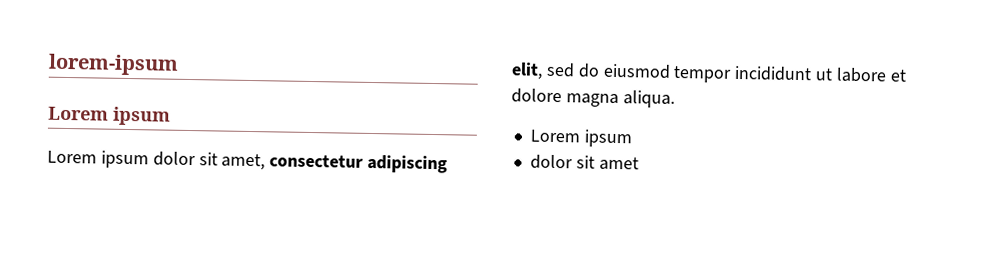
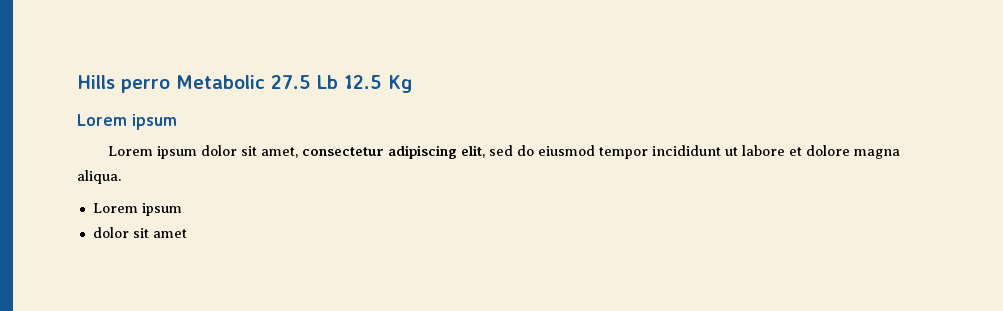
- lorem-ipsum
+ Hills perro Metabolic 27.5 Lb 12.5 Kg

